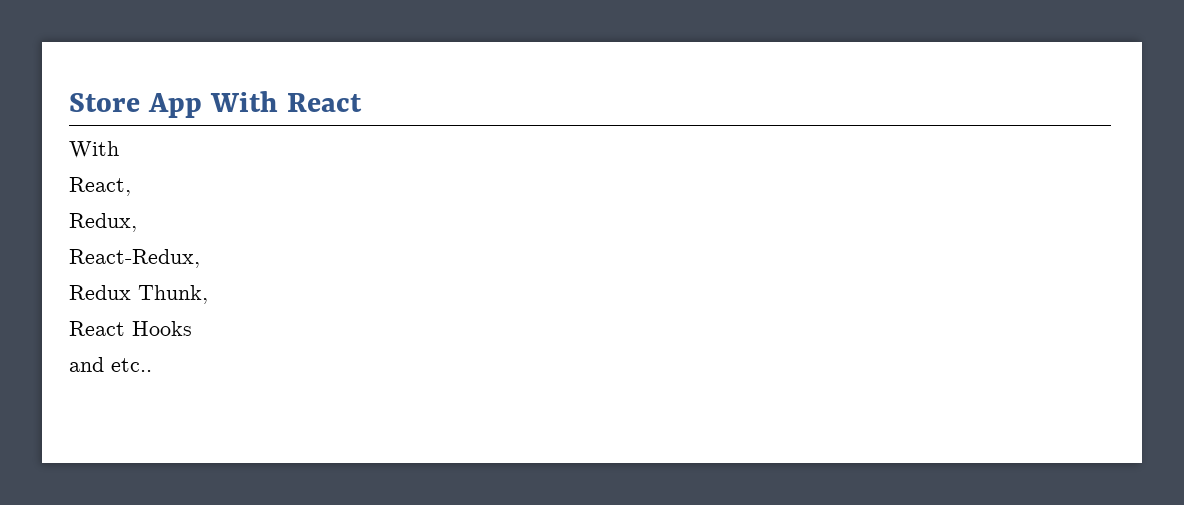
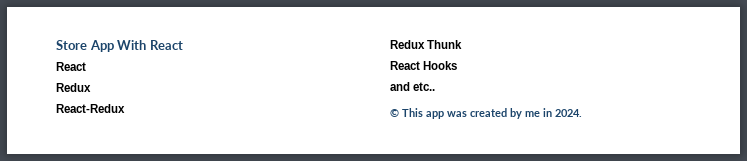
  Store App With React
- With
- React,
- Redux,
- React-Redux,
- Redux Thunk,
+ React
+ Redux
+ React-Redux
+ Redux Thunk
  React Hooks
  and etc..
+ © This app was created by me in 2024.

